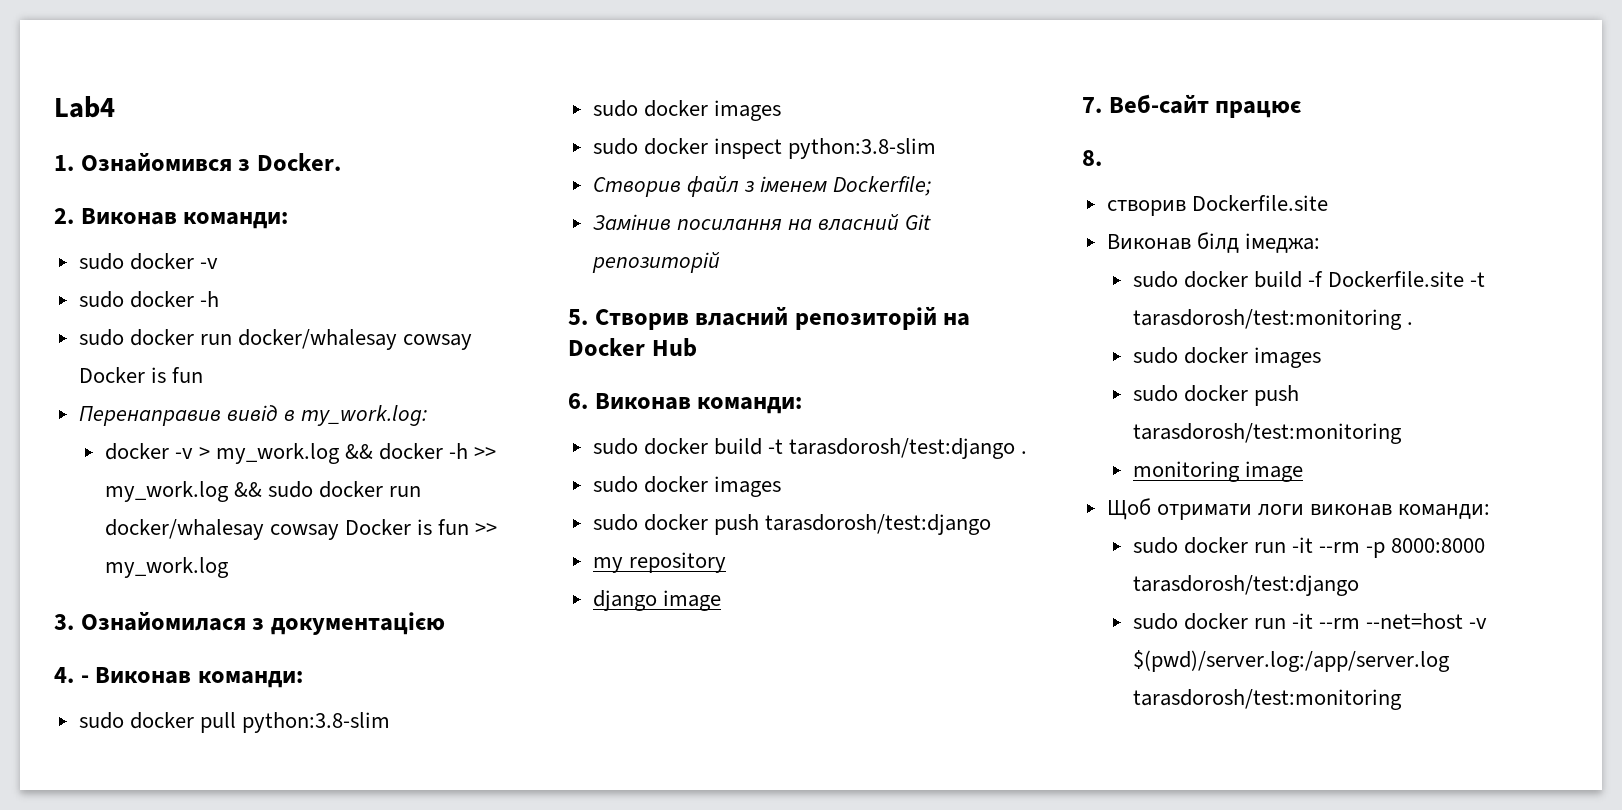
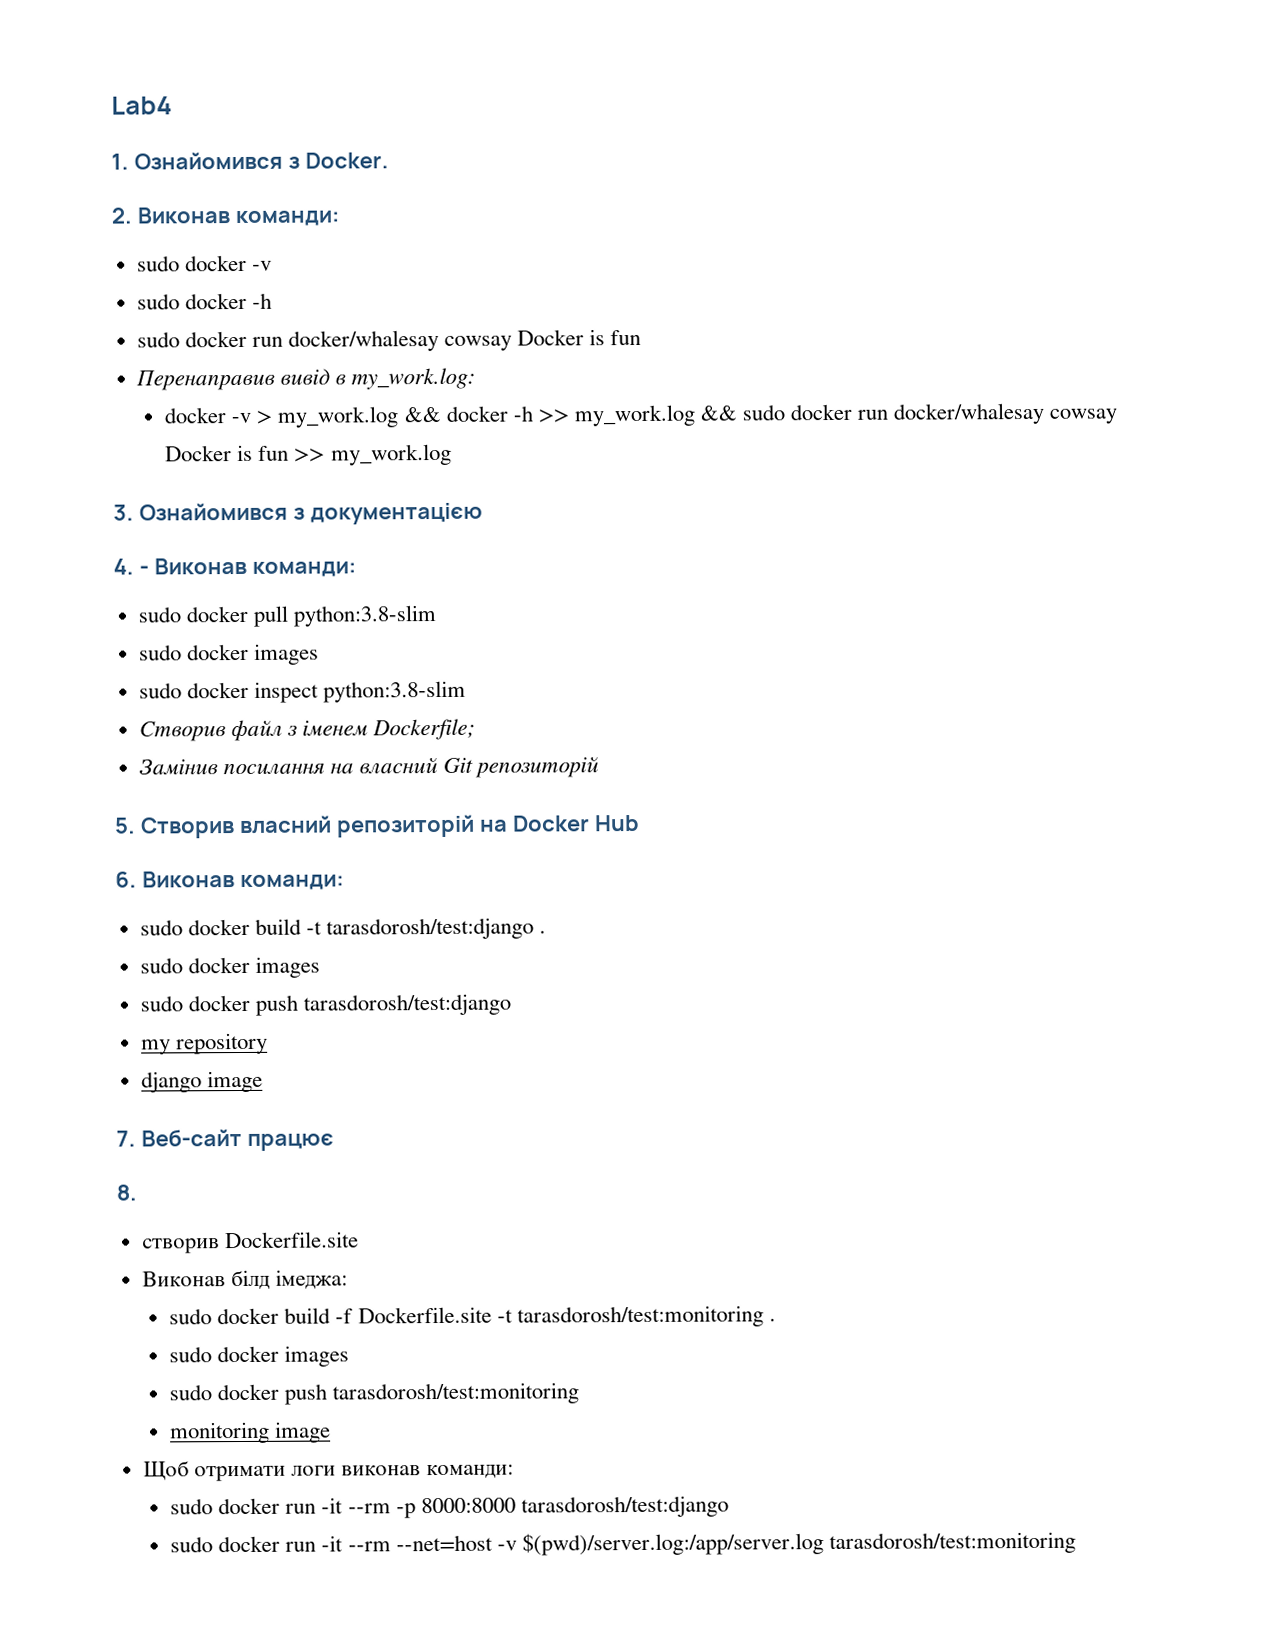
- 3. Ознайомилася з документацією
+ 3. Ознайомився з документацією

